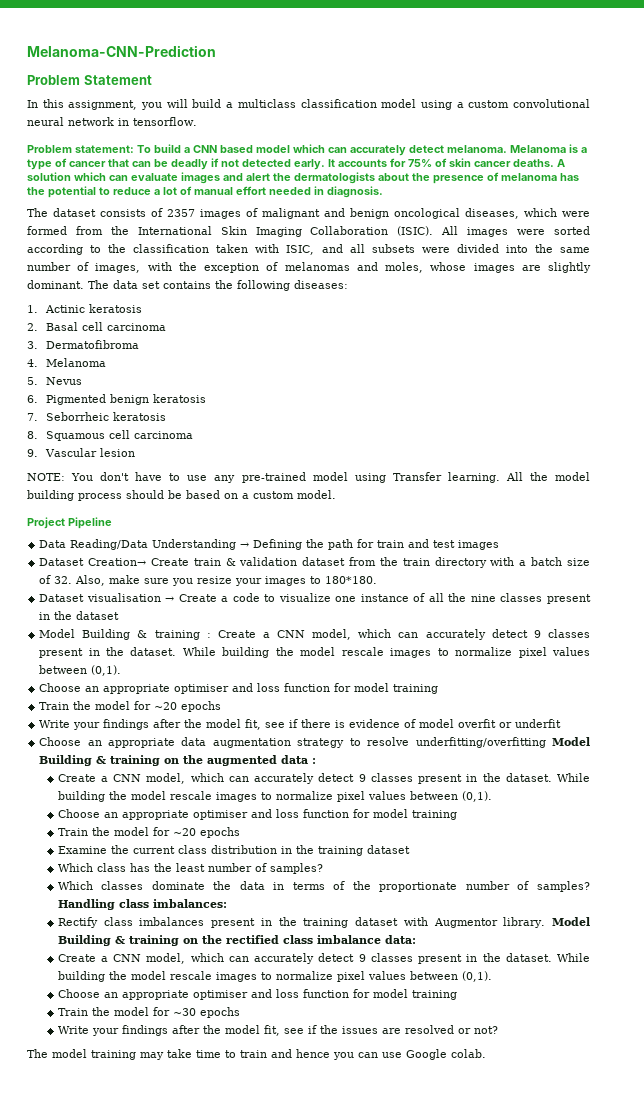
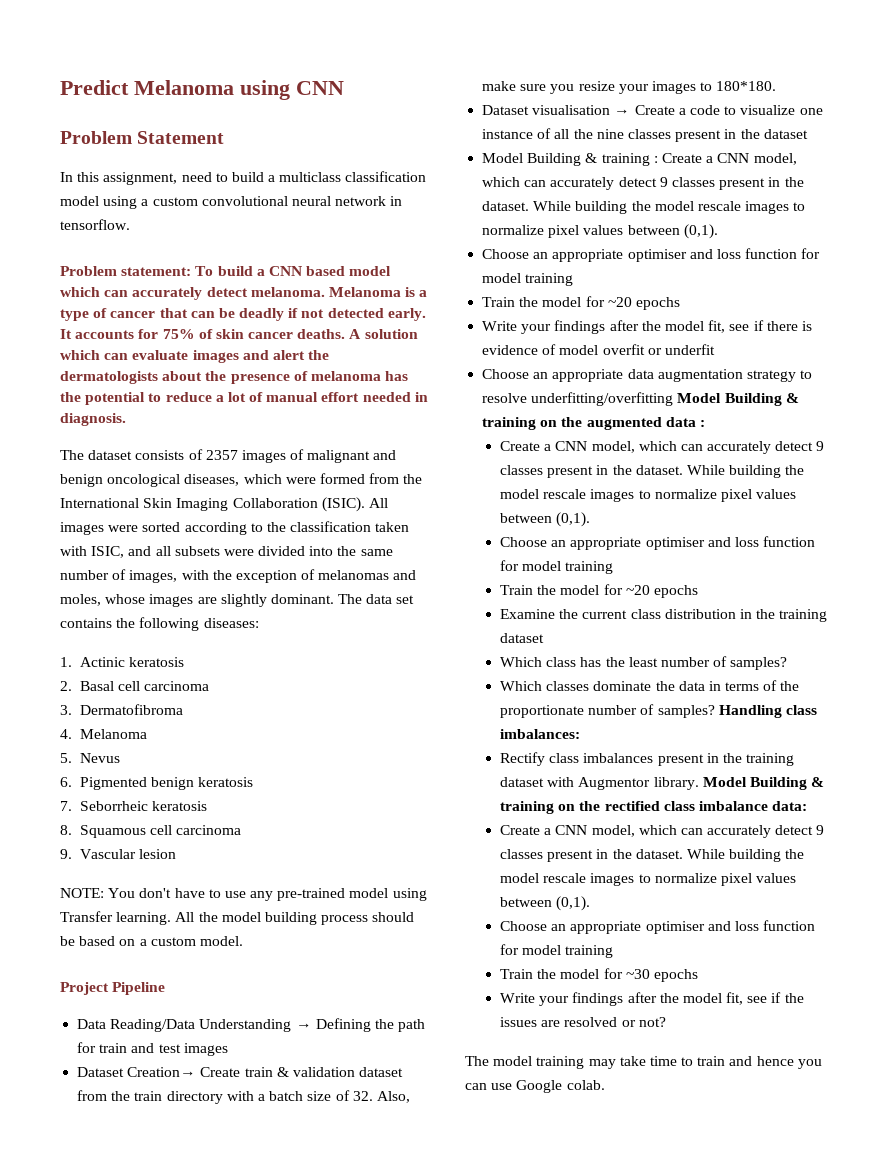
- Melanoma-CNN-Prediction
+ Predict Melanoma using CNN
- In this assignment, you will build a multiclass classification model using a custom convolutional neural network in tensorflow.
+ In this assignment, need to build a multiclass classification model using a custom convolutional neural network in tensorflow.

